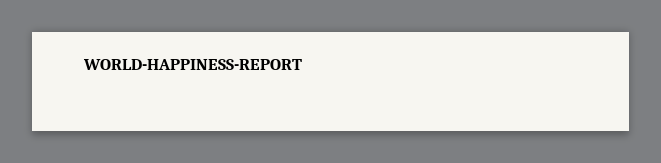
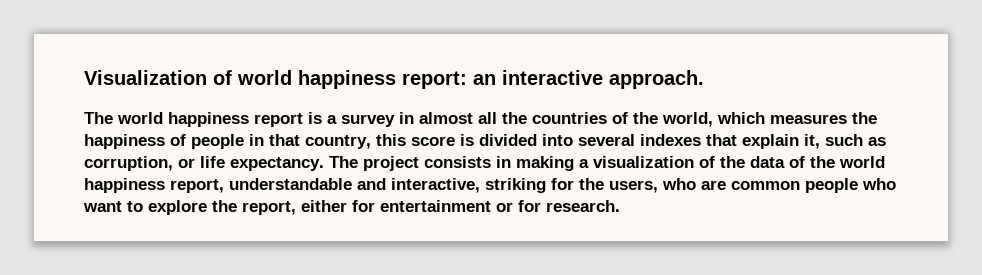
- WORLD-HAPPINESS-REPORT
+ Visualization of world happiness report: an interactive approach.
+ The world happiness report is a survey in almost all the countries of the world, which measures the happiness of people in that country, this score is divided into several indexes that explain it, such as corruption, or life expectancy. The project consists in making a visualization of the data of the world happiness report, understandable and interactive, striking for the users, who are common people who want to explore the report, either for entertainment or for research.

